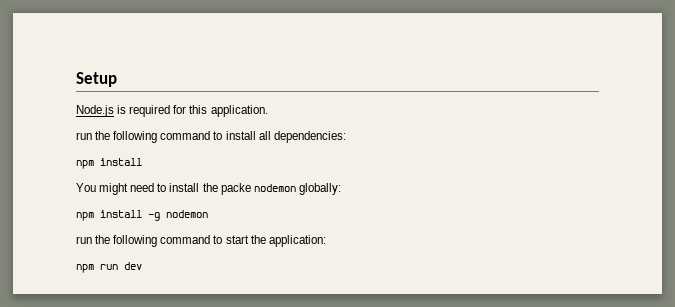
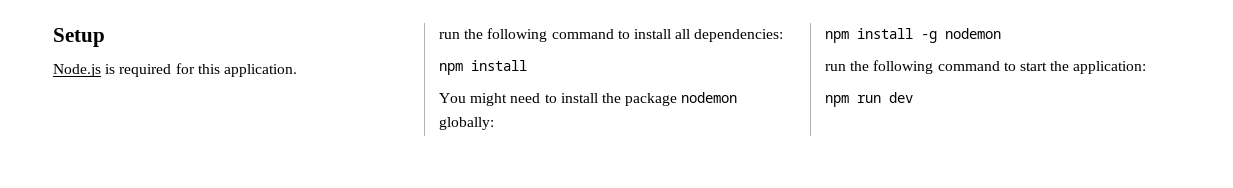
- You might need to install the packe nodemon globally:
+ You might need to install the package nodemon globally:

